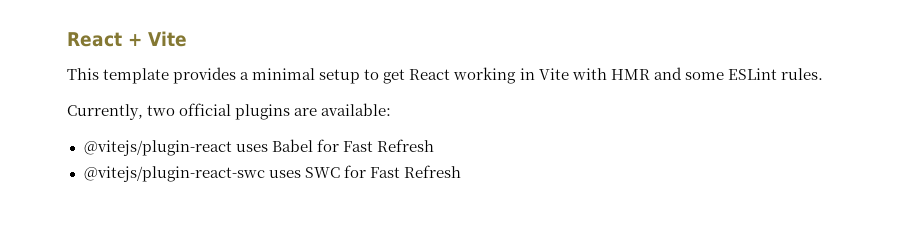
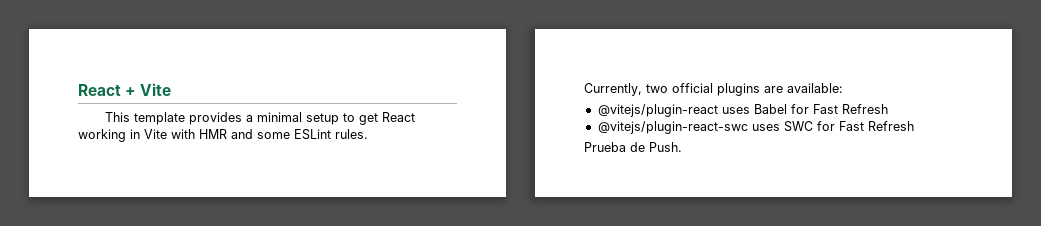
+ Prueba de Push.

